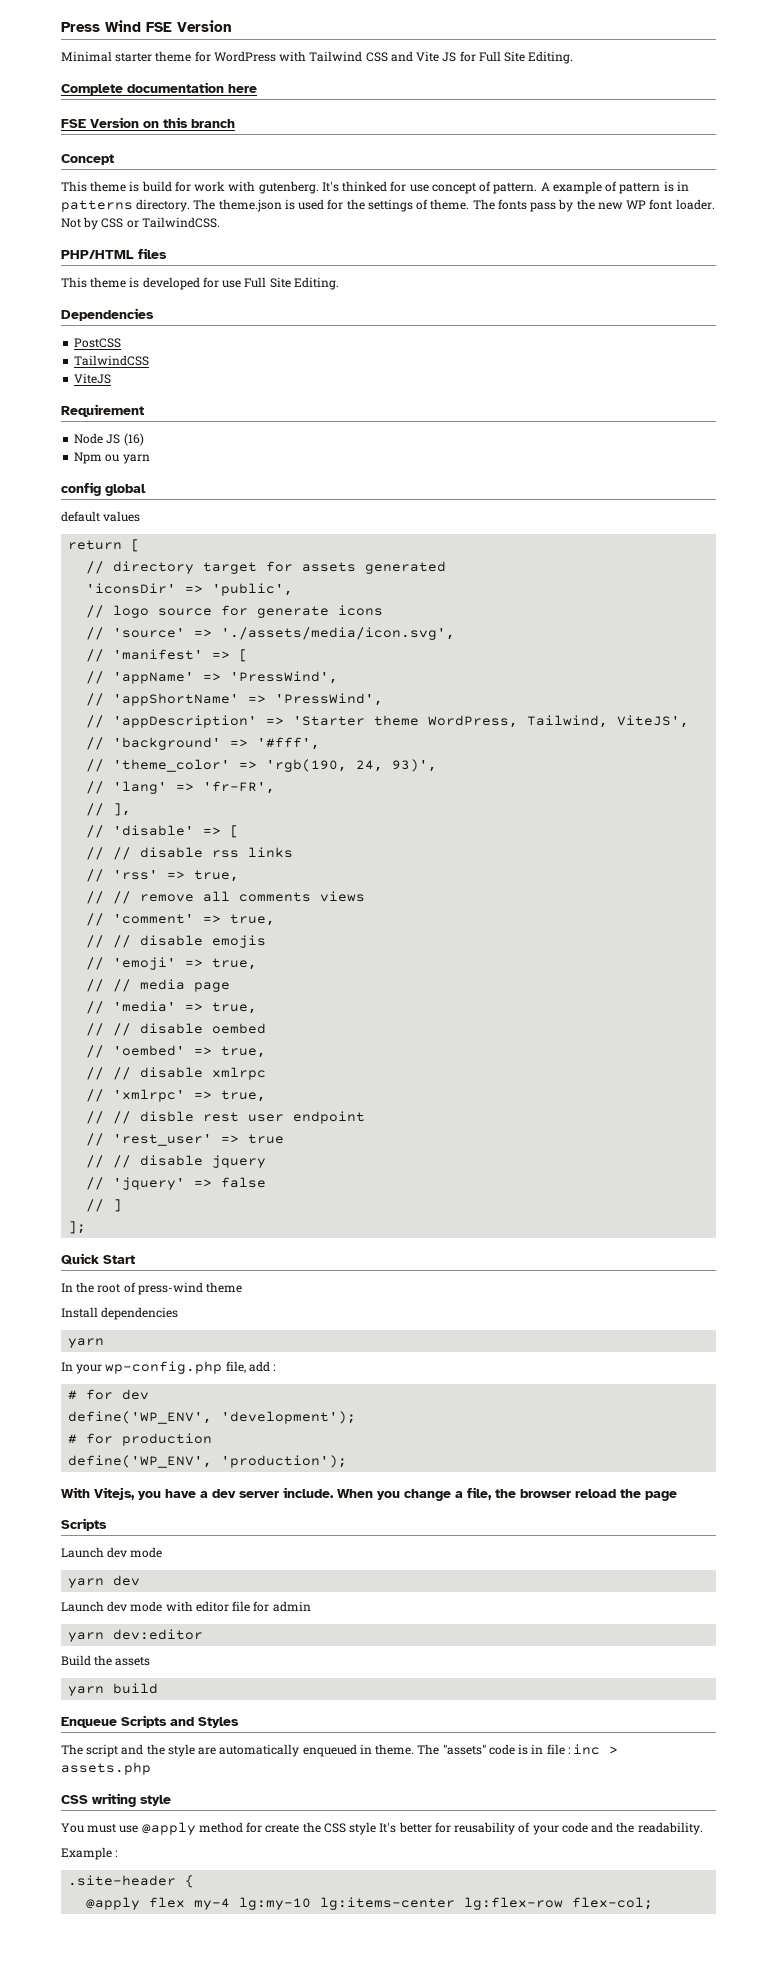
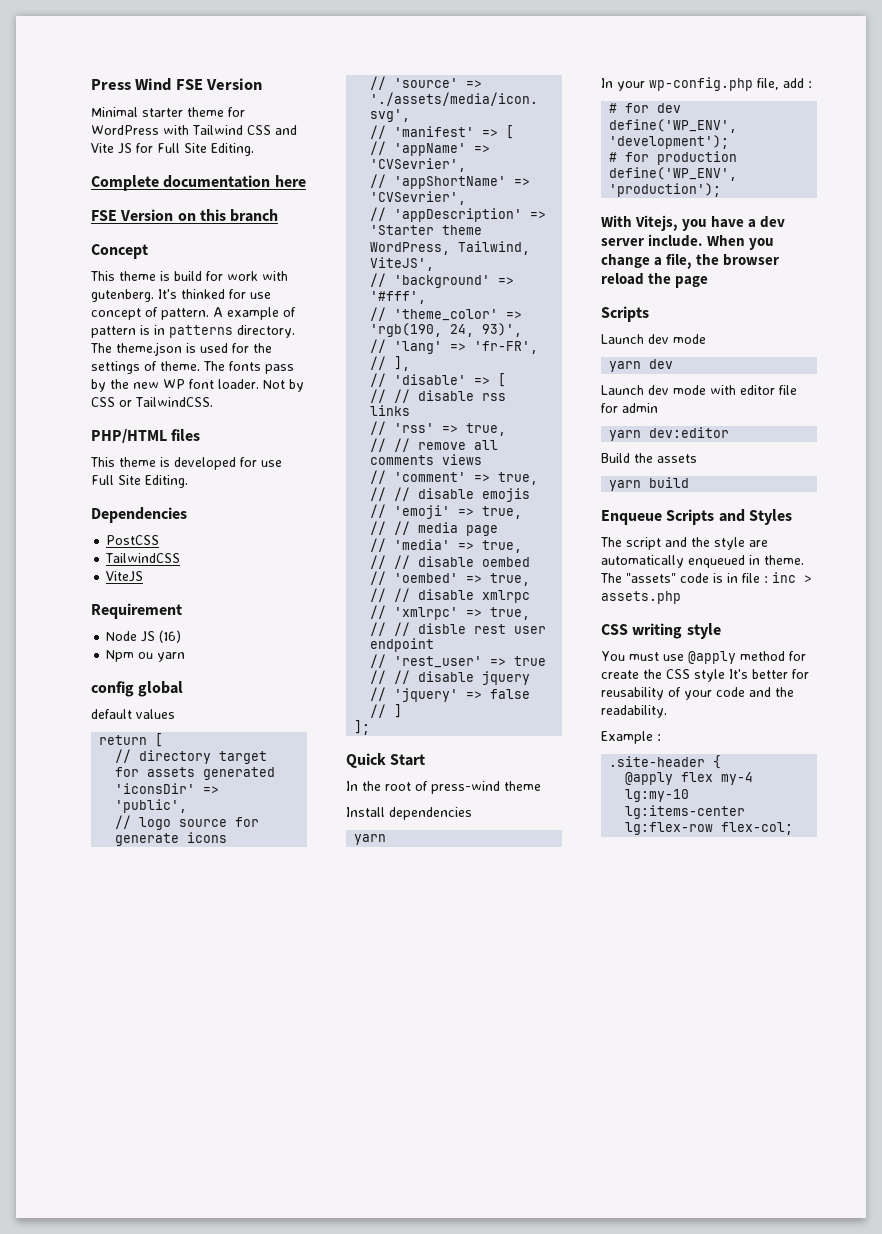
- // 'appName' => 'PressWind',
+ // 'appName' => 'CVSevrier',
- // 'appShortName' => 'PressWind',
+ // 'appShortName' => 'CVSevrier',

